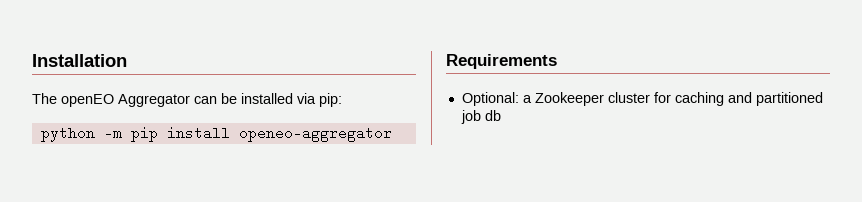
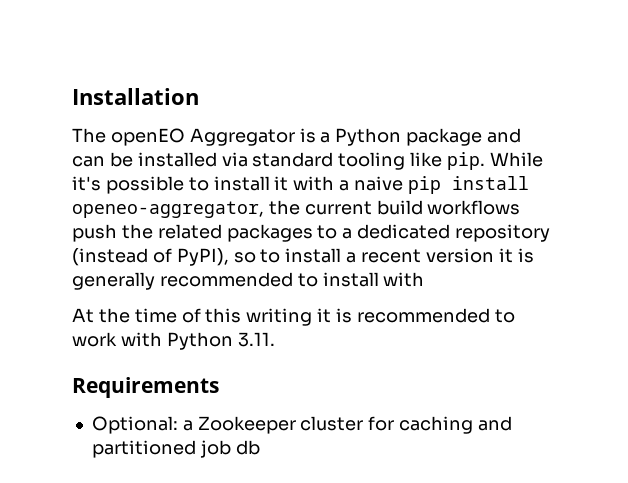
- The openEO Aggregator can be installed via pip:
- python -m pip install openeo-aggregator
+ The openEO Aggregator is a Python package and can be installed via standard tooling like pip. While it's possible to install it with a naive pip install openeo-aggregator, the current build workflows push the related packages to a dedicated repository (instead of PyPI), so to install a recent version it is generally recommended to install with
+ At the time of this writing it is recommended to work with Python 3.11.

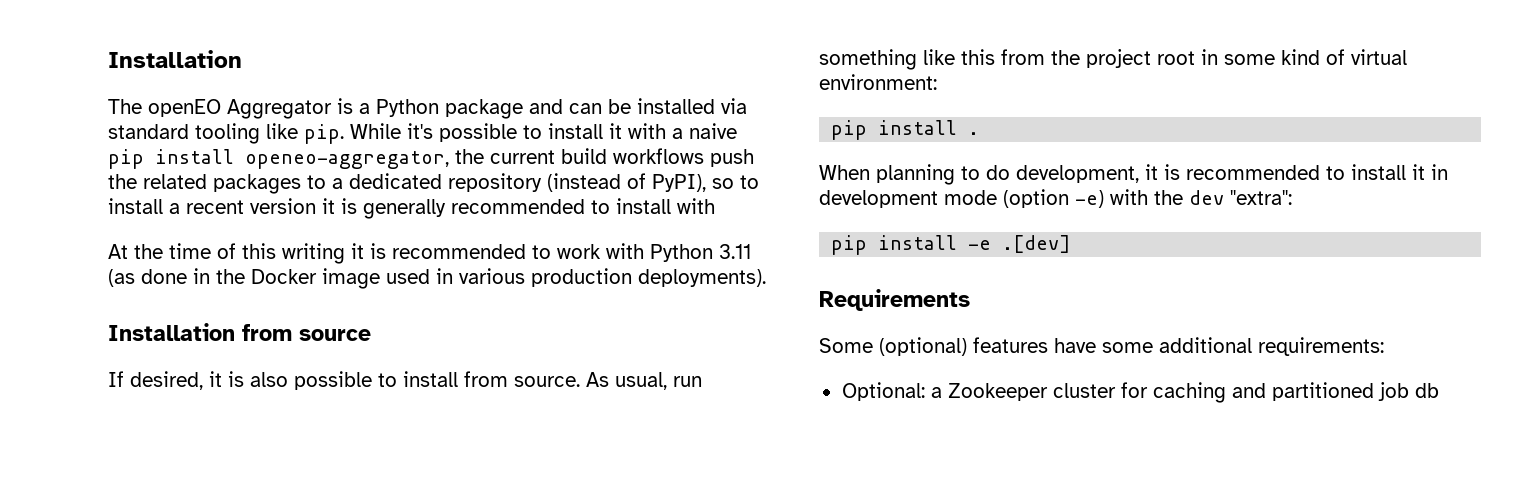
- At the time of this writing it is recommended to work with Python 3.11.
+ At the time of this writing it is recommended to work with Python 3.11 (as done in the Docker image used in various production deployments).
+ Installation from source
+ If desired, it is also possible to install from source. As usual, run something like this from the project root in some kind of virtual environment:
+ pip install .
+ When planning to do development, it is recommended to install it in development mode (option -e) with the dev "extra":
+ pip install -e .[dev]
  Requirements
+ Some (optional) features have some additional requirements:

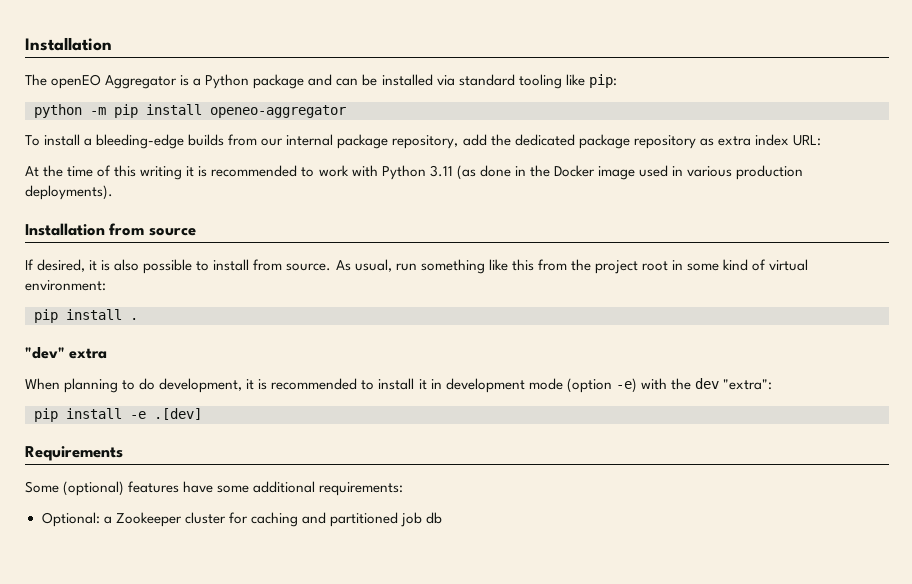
- The openEO Aggregator is a Python package and can be installed via standard tooling like pip. While it's possible to install it with a naive pip install openeo-aggregator, the current build workflows push the related packages to a dedicated repository (instead of PyPI), so to install a recent version it is generally recommended to install with
+ The openEO Aggregator is a Python package and can be installed via standard tooling like pip:
+ python -m pip install openeo-aggregator
+ To install a bleeding-edge builds from our internal package repository, add the dedicated package repository as extra index URL:
+ "dev" extra

